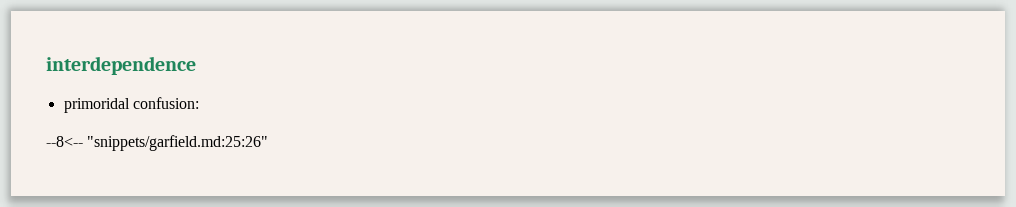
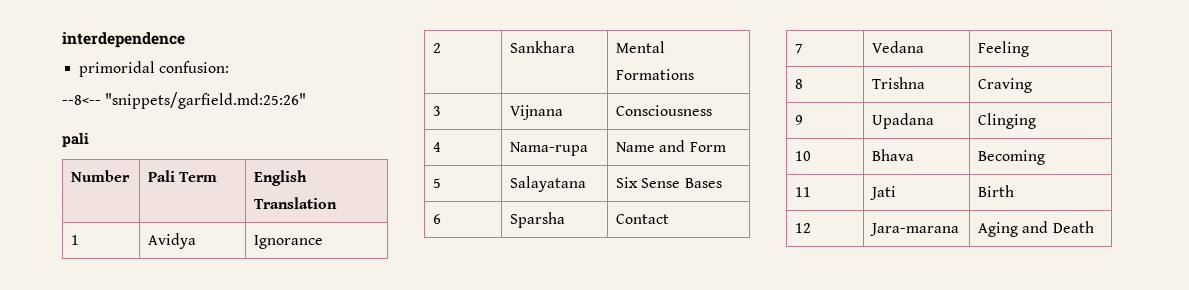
+ pali
+ Number | Pali Term | English Translation
+ 1 | Avidya | Ignorance
+ 2 | Sankhara | Mental Formations
+ 3 | Vijnana | Consciousness
+ 4 | Nama-rupa | Name and Form
+ 5 | Salayatana | Six Sense Bases
+ 6 | Sparsha | Contact
+ 7 | Vedana | Feeling
+ 8 | Trishna | Craving
+ 9 | Upadana | Clinging
+ 10 | Bhava | Becoming
+ 11 | Jati | Birth
+ 12 | Jara-marana | Aging and Death

